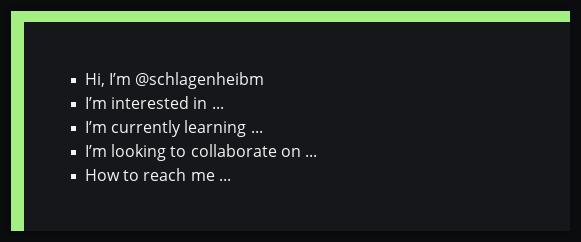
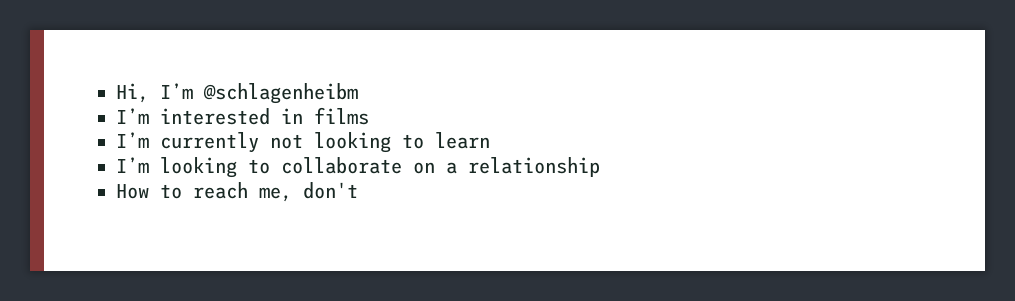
- I’m interested in ...
+ I’m interested in films
- I’m currently learning ...
+ I’m currently not looking to learn
- I’m looking to collaborate on ...
+ I’m looking to collaborate on a relationship
- How to reach me ...
+ How to reach me, don't

